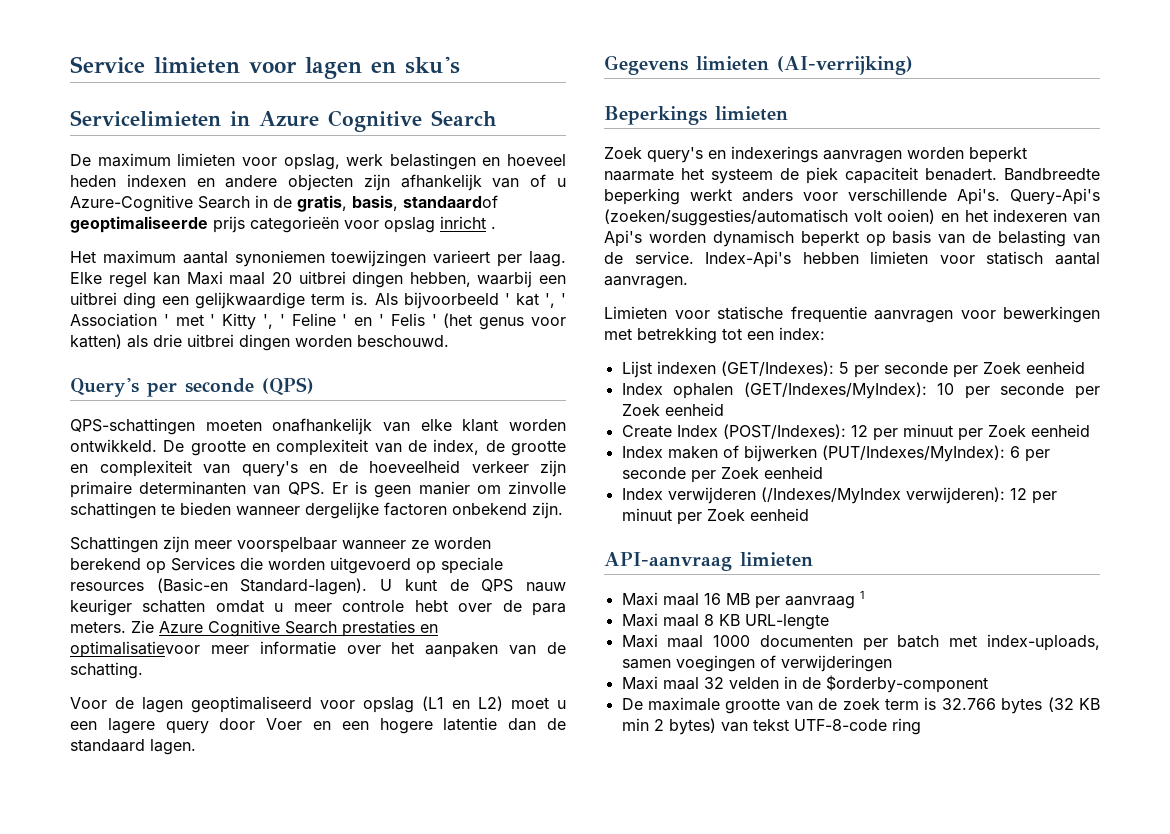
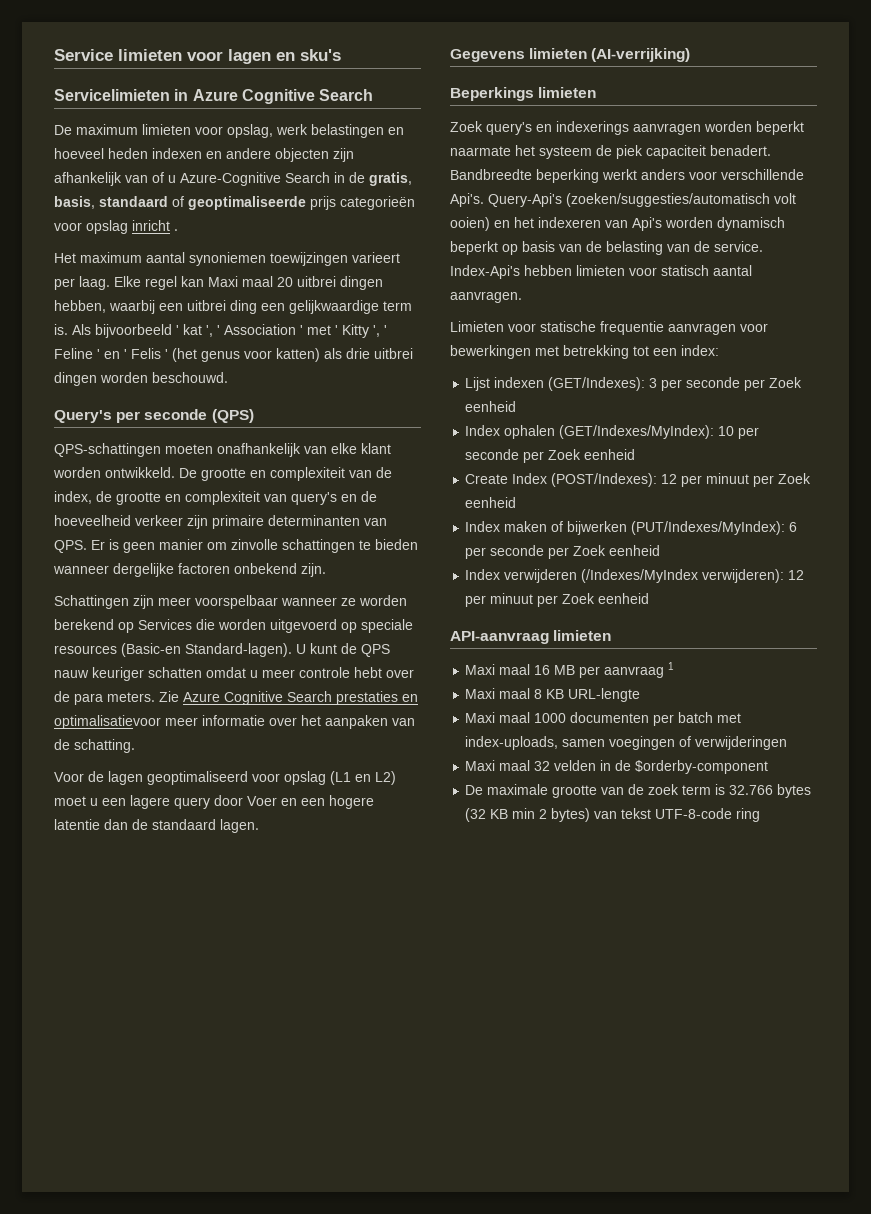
- De maximum limieten voor opslag, werk belastingen en hoeveel heden indexen en andere objecten zijn afhankelijk van of u Azure-Cognitive Search in de gratis, basis, standaardof geoptimaliseerde prijs categorieën voor opslag inricht .
+ De maximum limieten voor opslag, werk belastingen en hoeveel heden indexen en andere objecten zijn afhankelijk van of u Azure-Cognitive Search in de gratis, basis, standaard of geoptimaliseerde prijs categorieën voor opslag inricht .
- Lijst indexen (GET/Indexes): 5 per seconde per Zoek eenheid
+ Lijst indexen (GET/Indexes): 3 per seconde per Zoek eenheid

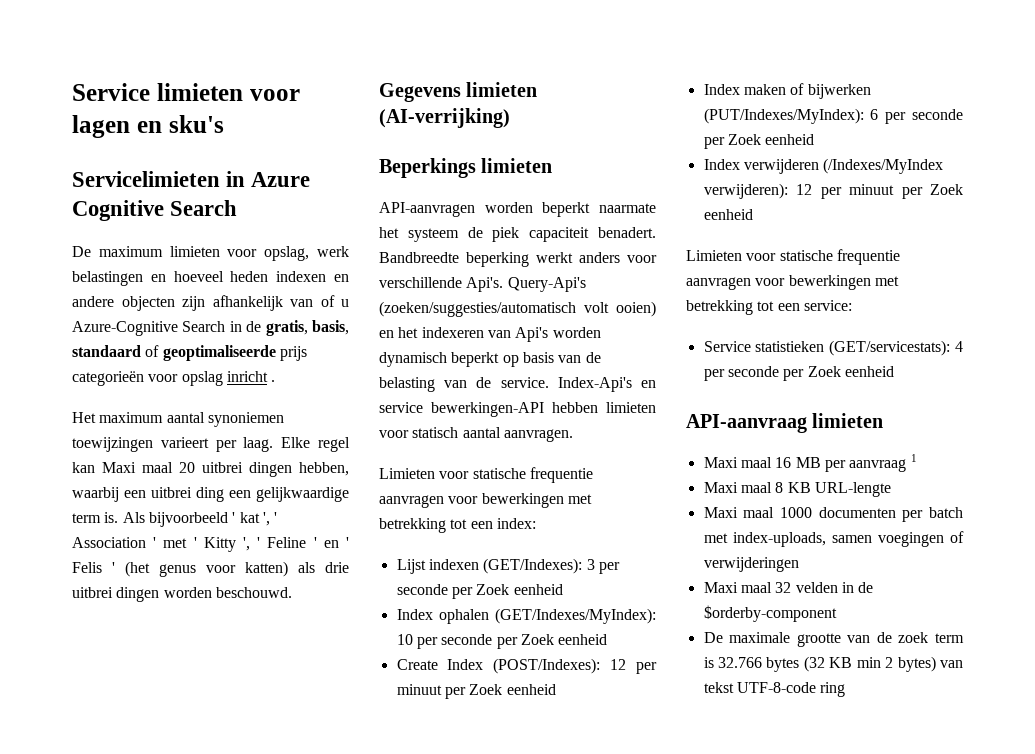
- Query's per seconde (QPS)
- QPS-schattingen moeten onafhankelijk van elke klant worden ontwikkeld. De grootte en complexiteit van de index, de grootte en complexiteit van query's en de hoeveelheid verkeer zijn primaire determinanten van QPS. Er is geen manier om zinvolle schattingen te bieden wanneer dergelijke factoren onbekend zijn.
- Schattingen zijn meer voorspelbaar wanneer ze worden berekend op Services die worden uitgevoerd op speciale resources (Basic-en Standard-lagen). U kunt de QPS nauw keuriger schatten omdat u meer controle hebt over de para meters. Zie Azure Cognitive Search prestaties en optimalisatievoor meer informatie over het aanpaken van de schatting.
- Voor de lagen geoptimaliseerd voor opslag (L1 en L2) moet u een lagere query door Voer en een hogere latentie dan de standaard lagen.
- Zoek query's en indexerings aanvragen worden beperkt naarmate het systeem de piek capaciteit benadert.
+ API-aanvragen worden beperkt naarmate het systeem de piek capaciteit benadert.
- Index-Api's hebben limieten voor statisch aantal aanvragen.
+ Index-Api's en service bewerkingen-API hebben limieten voor statisch aantal aanvragen.
+ Limieten voor statische frequentie aanvragen voor bewerkingen met betrekking tot een service:
+ Service statistieken (GET/servicestats): 4 per seconde per Zoek eenheid

